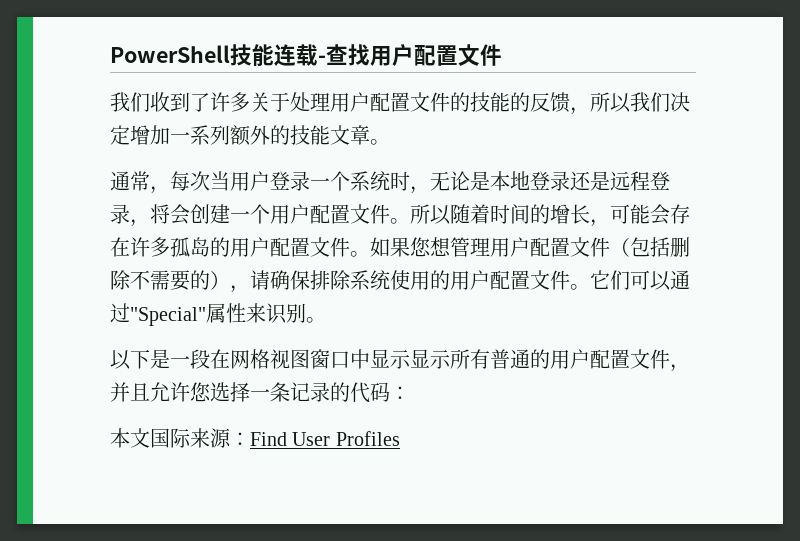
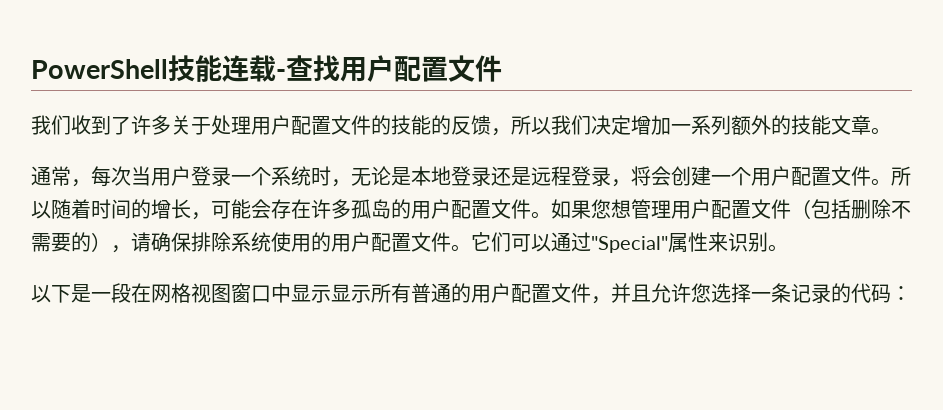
- 本文国际来源：Find User Profiles

